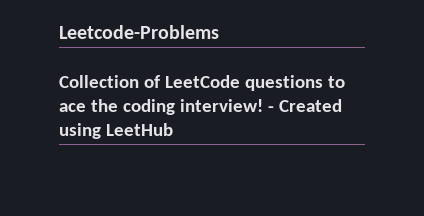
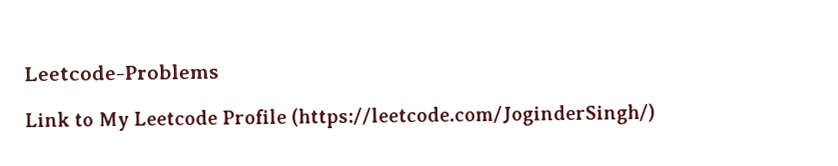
- Collection of LeetCode questions to ace the coding interview! - Created using LeetHub
+ Link to My Leetcode Profile (https://leetcode.com/JoginderSingh/)

